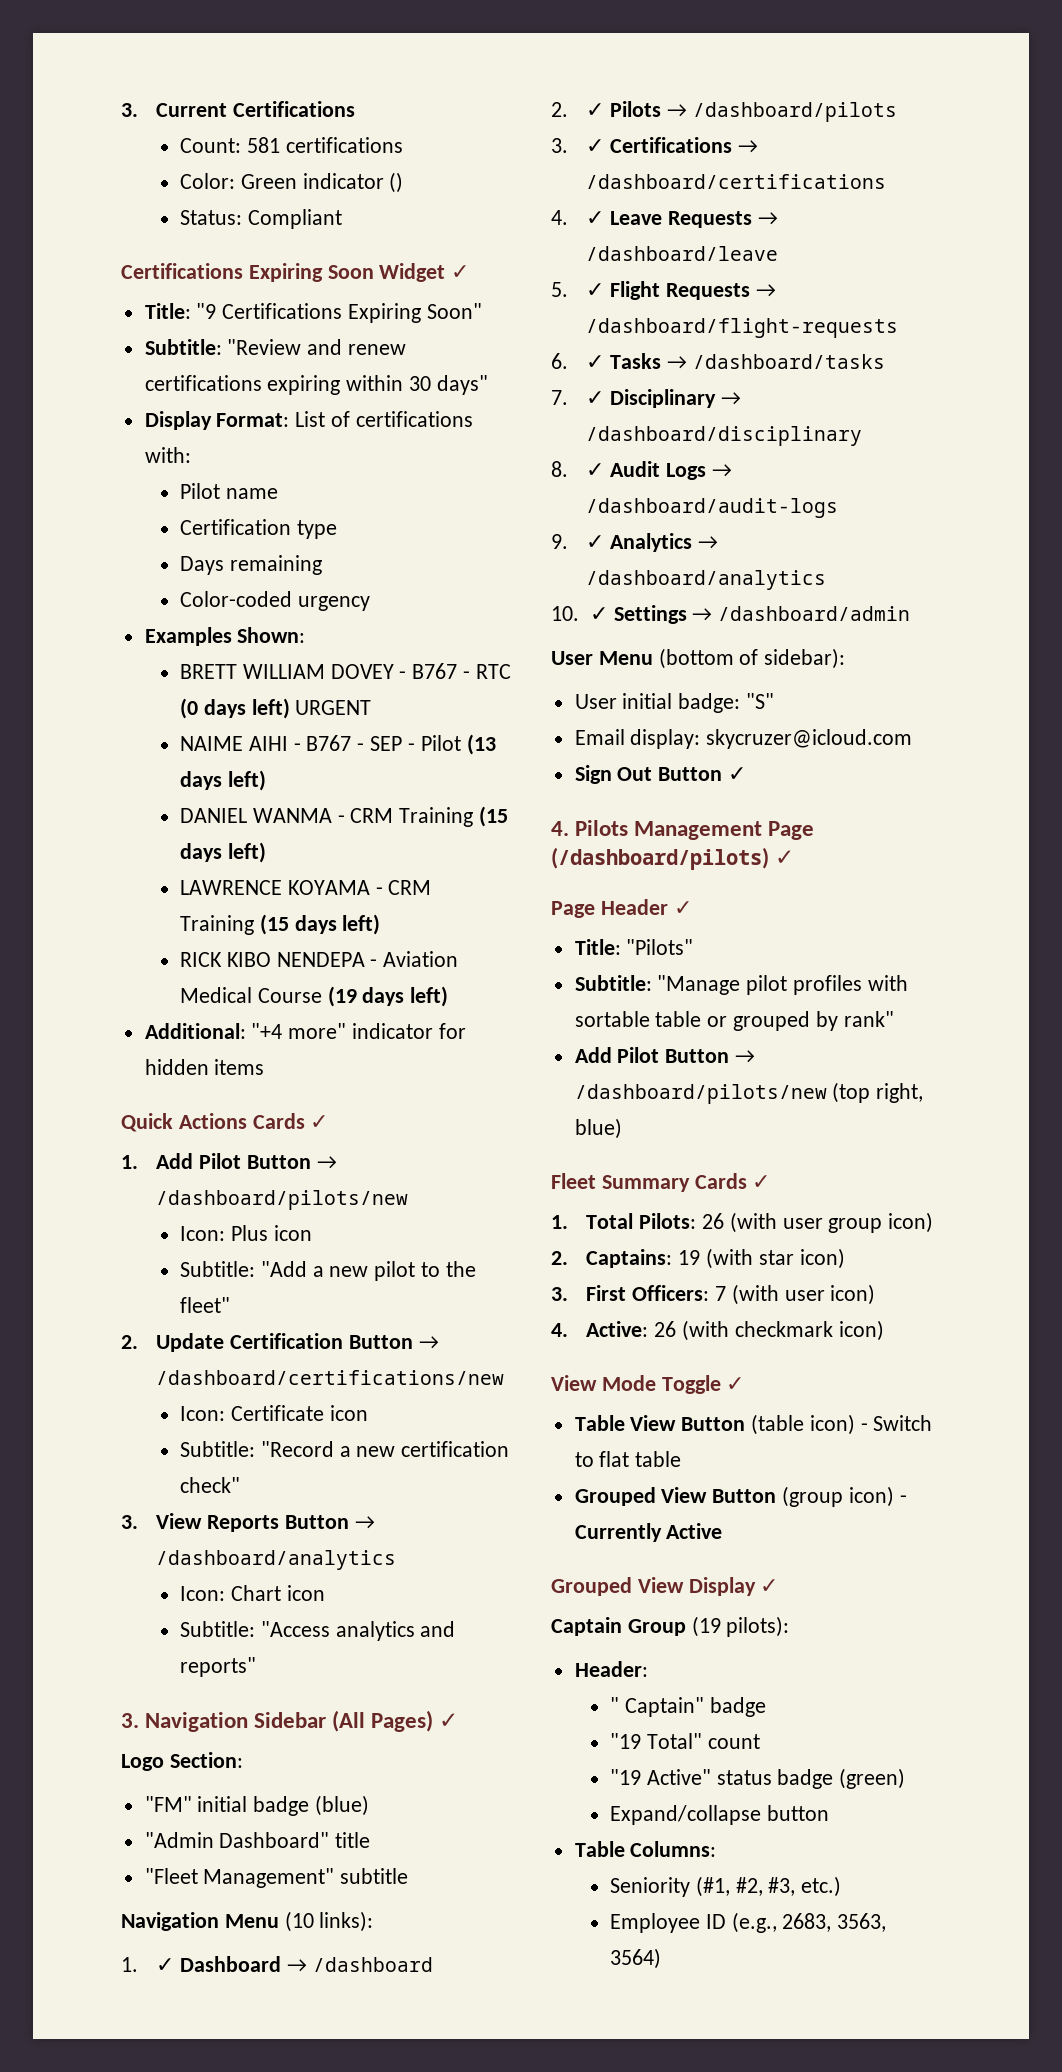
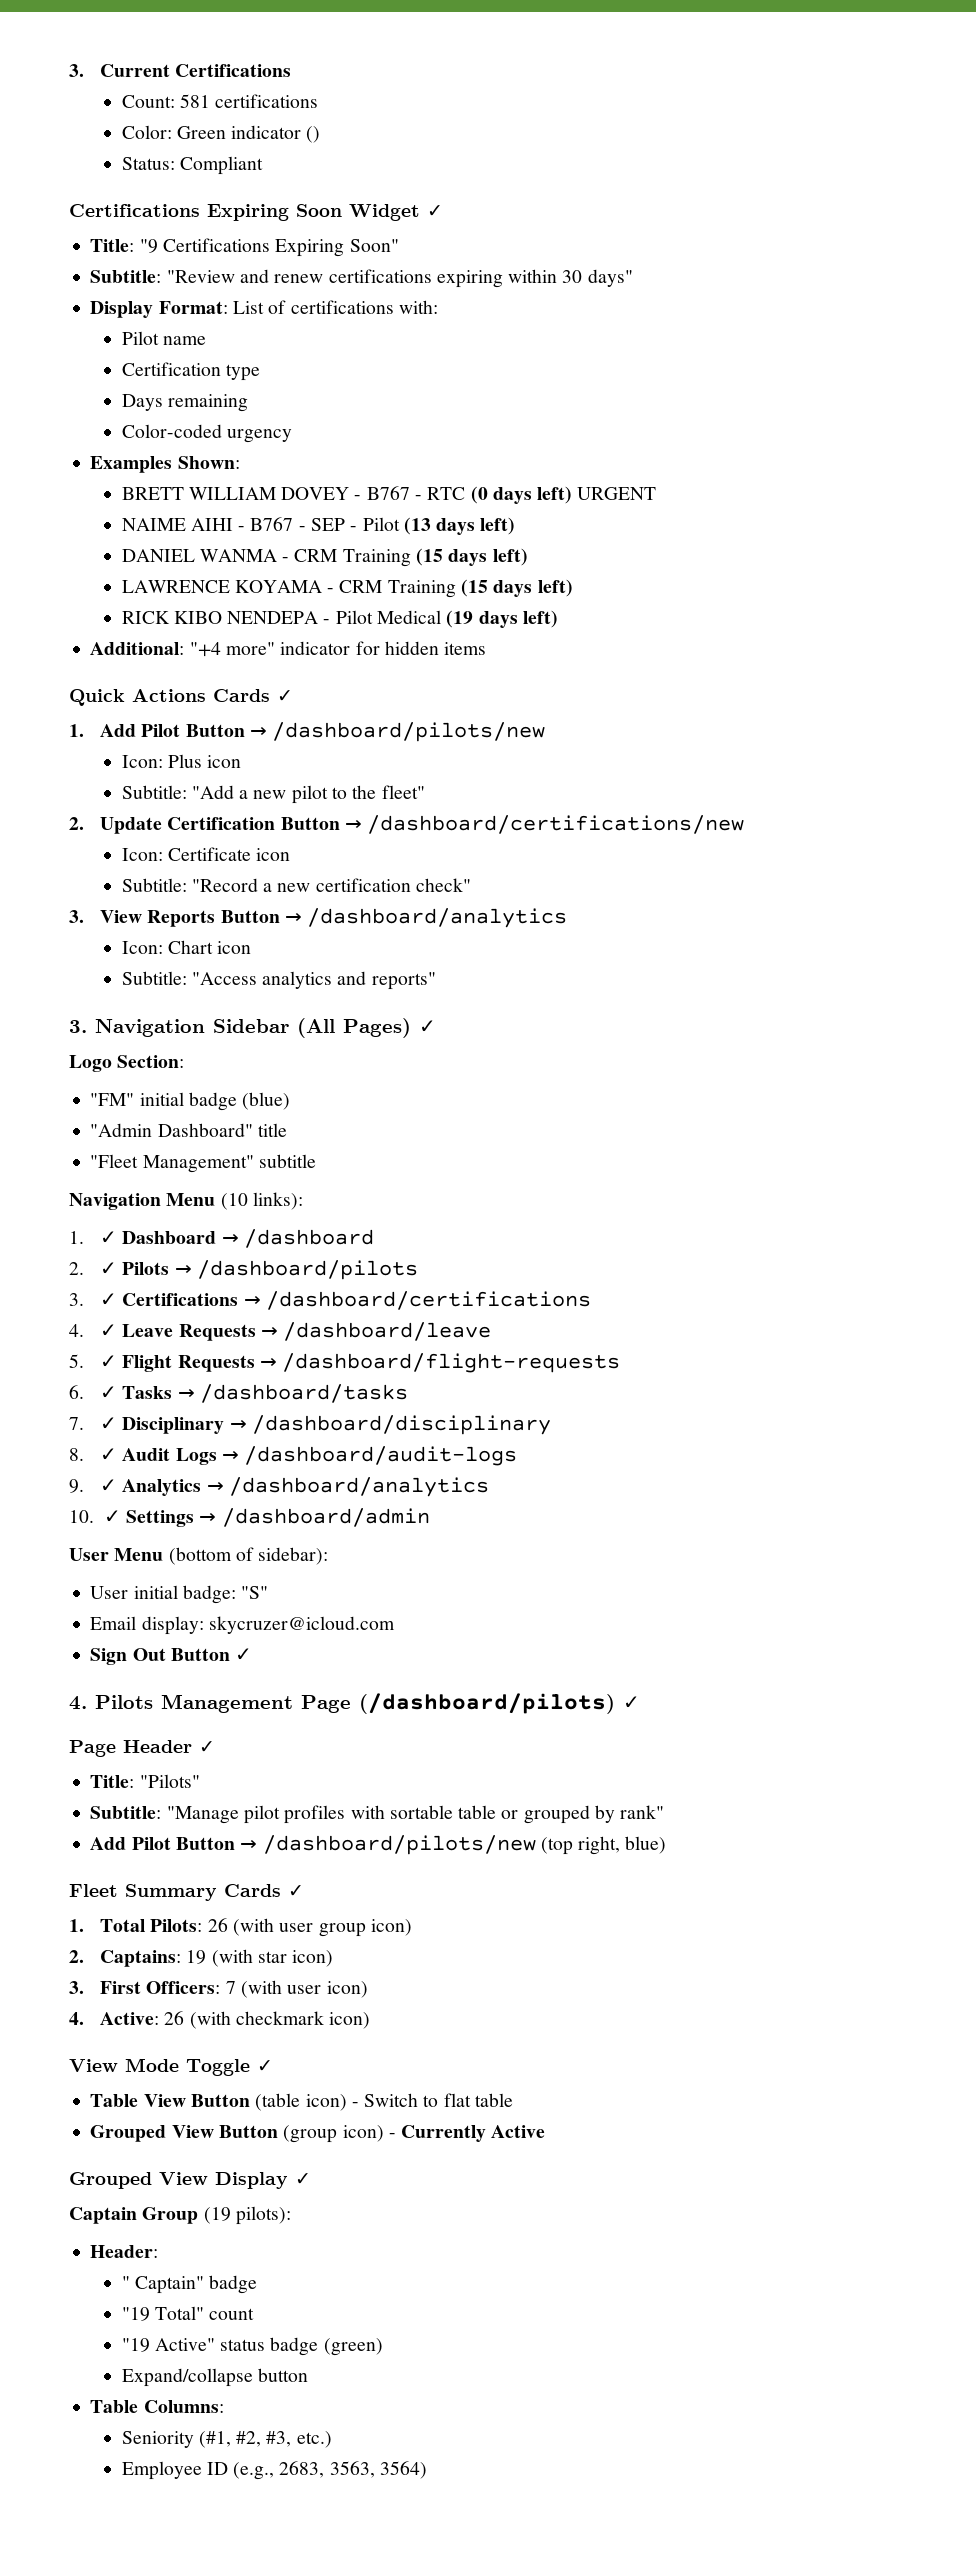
- RICK KIBO NENDEPA - Aviation Medical Course (19 days left)
+ RICK KIBO NENDEPA - Pilot Medical (19 days left)

